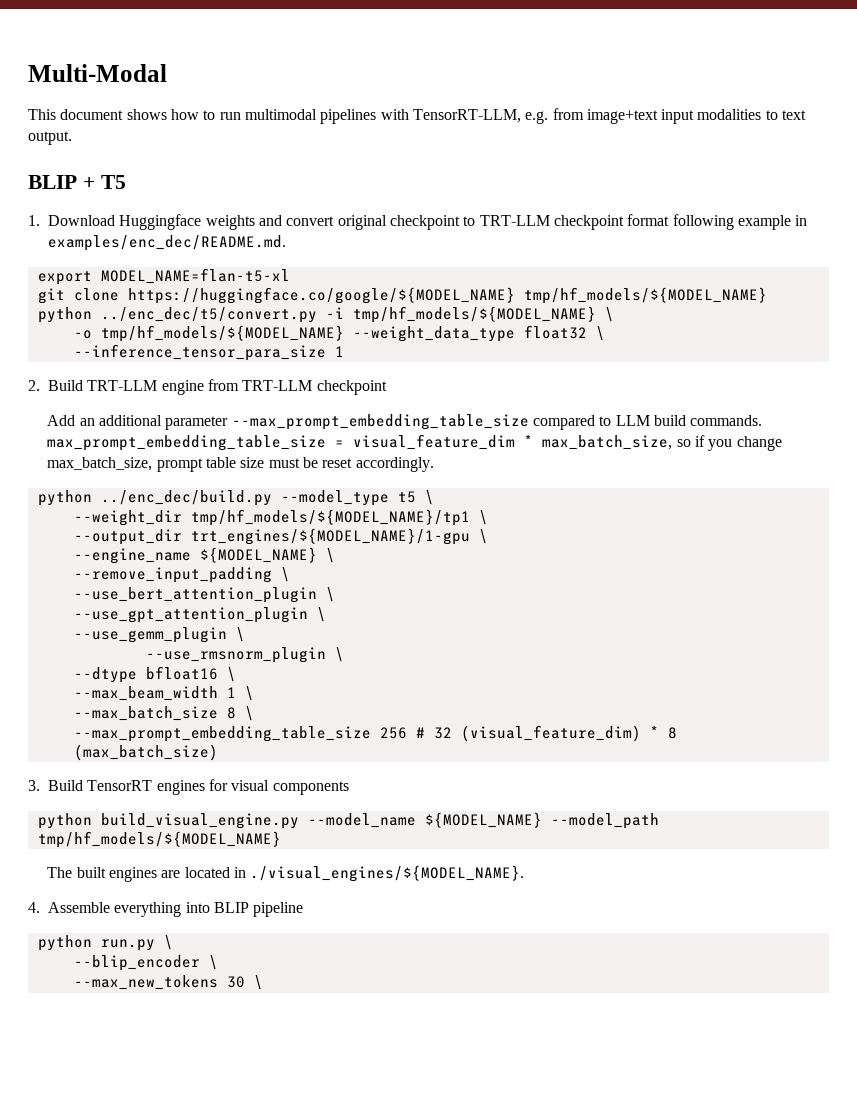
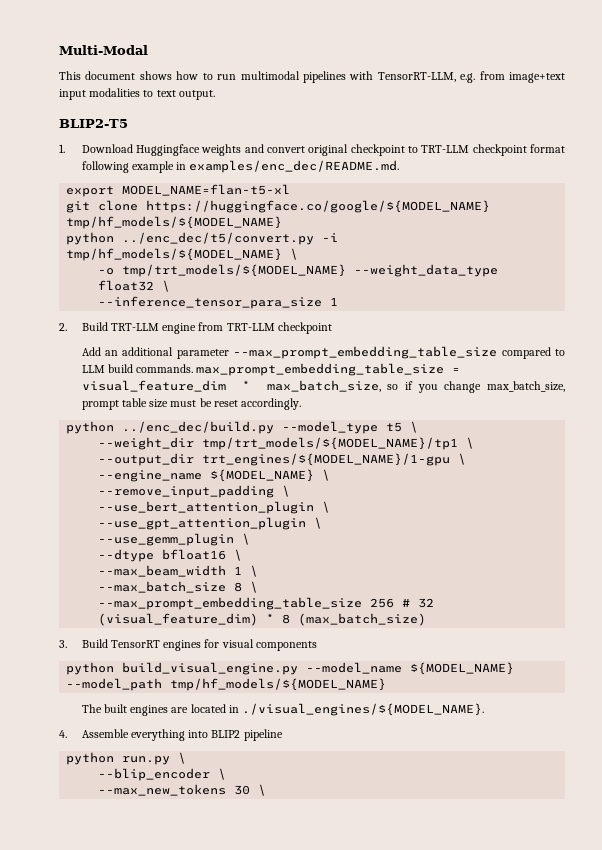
- BLIP + T5
+ BLIP2-T5
- -o tmp/hf_models/${MODEL_NAME} --weight_data_type float32 \
+ -o tmp/trt_models/${MODEL_NAME} --weight_data_type float32 \
- --weight_dir tmp/hf_models/${MODEL_NAME}/tp1 \
+ --weight_dir tmp/trt_models/${MODEL_NAME}/tp1 \
- --use_rmsnorm_plugin \
- 4. Assemble everything into BLIP pipeline
+ 4. Assemble everything into BLIP2 pipeline

